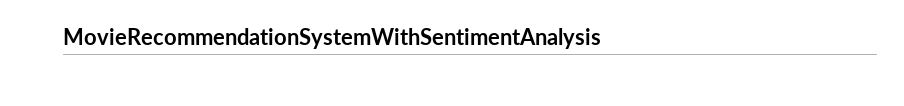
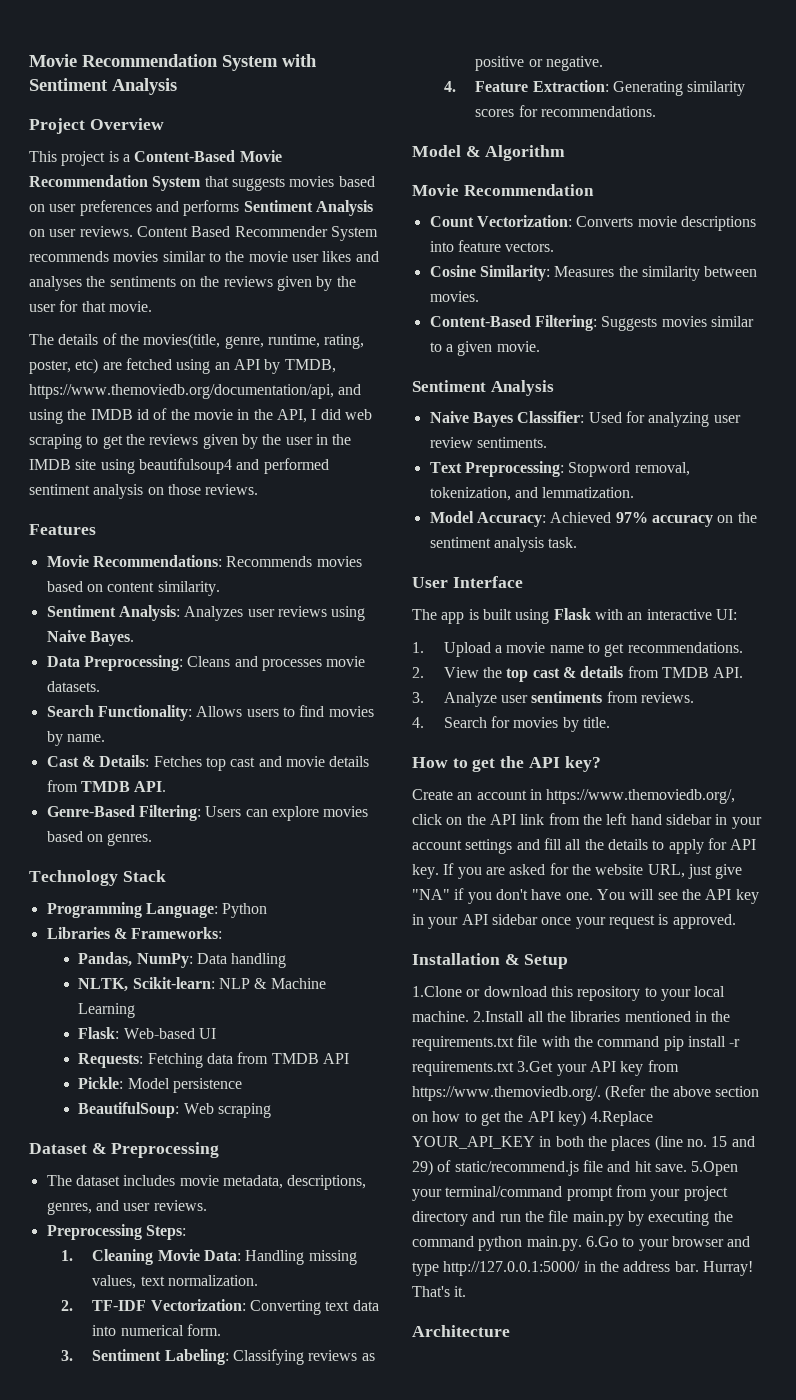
- MovieRecommendationSystemWithSentimentAnalysis
+ Movie Recommendation System with Sentiment Analysis
+ Project Overview
+ This project is a Content-Based Movie Recommendation System that suggests movies based on user preferences and performs Sentiment Analysis on user reviews. Content Based Recommender System recommends movies similar to the movie user likes and analyses the sentiments on the reviews given by the user for that movie.
+ The details of the movies(title, genre, runtime, rating, poster, etc) are fetched using an API by TMDB, https://www.themoviedb.org/documentation/api, and using the IMDB id of the movie in the API, I did web scraping to get the reviews given by the user in the IMDB site using beautifulsoup4 and performed sentiment analysis on those reviews.
+ Features
+ Movie Recommendations: Recommends movies based on content similarity.
+ Sentiment Analysis: Analyzes user reviews using Naive Bayes.
+ Data Preprocessing: Cleans and processes movie datasets.
+ Search Functionality: Allows users to find movies by name.
+ Cast & Details: Fetches top cast and movie details from TMDB API.
+ Genre-Based Filtering: Users can explore movies based on genres.
+ Technology Stack
+ Programming Language: Python
+ Libraries & Frameworks:
+ Pandas, NumPy: Data handling
+ NLTK, Scikit-learn: NLP & Machine Learning
+ Flask: Web-based UI
+ Requests: Fetching data from TMDB API
+ Pickle: Model persistence
+ BeautifulSoup: Web scraping
+ Dataset & Preprocessing
+ The dataset includes movie metadata, descriptions, genres, and user reviews.
+ Preprocessing Steps:
+ 1. Cleaning Movie Data: Handling missing values, text normalization.
+ 2. TF-IDF Vectorization: Converting text data into numerical form.
+ 3. Sentiment Labeling: Classifying reviews as positive or negative.
+ 4. Feature Extraction: Generating similarity scores for recommendations.
+ Model & Algorithm
+ Movie Recommendation
+ Count Vectorization: Converts movie descriptions into feature vectors.
+ Cosine Similarity: Measures the similarity between movies.
+ Content-Based Filtering: Suggests movies similar to a given movie.
+ Sentiment Analysis
+ Naive Bayes Classifier: Used for analyzing user review sentiments.
+ Text Preprocessing: Stopword removal, tokenization, and lemmatization.
+ Model Accuracy: Achieved 97% accuracy on the sentiment analysis task.
+ User Interface
+ The app is built using Flask with an interactive UI:
+ 1. Upload a movie name to get recommendations.
+ 2. View the top cast & details from TMDB API.
+ 3. Analyze user sentiments from reviews.
+ 4. Search for movies by title.
+ How to get the API key?
+ Create an account in https://www.themoviedb.org/, click on the API link from the left hand sidebar in your account settings and fill all the details to apply for API key. If you are asked for the website URL, just give "NA" if you don't have one. You will see the API key in your API sidebar once your request is approved.
+ Installation & Setup
+ 1.Clone or download this repository to your local machine. 2.Install all the libraries mentioned in the requirements.txt file with the command pip install -r requirements.txt 3.Get your API key from https://www.themoviedb.org/. (Refer the above section on how to get the API key) 4.Replace YOUR_API_KEY in both the places (line no. 15 and 29) of static/recommend.js file and hit save. 5.Open your terminal/command prompt from your project directory and run the file main.py by executing the command python main.py. 6.Go to your browser and type http://127.0.0.1:5000/ in the address bar. Hurray! That's it.
+ Architecture

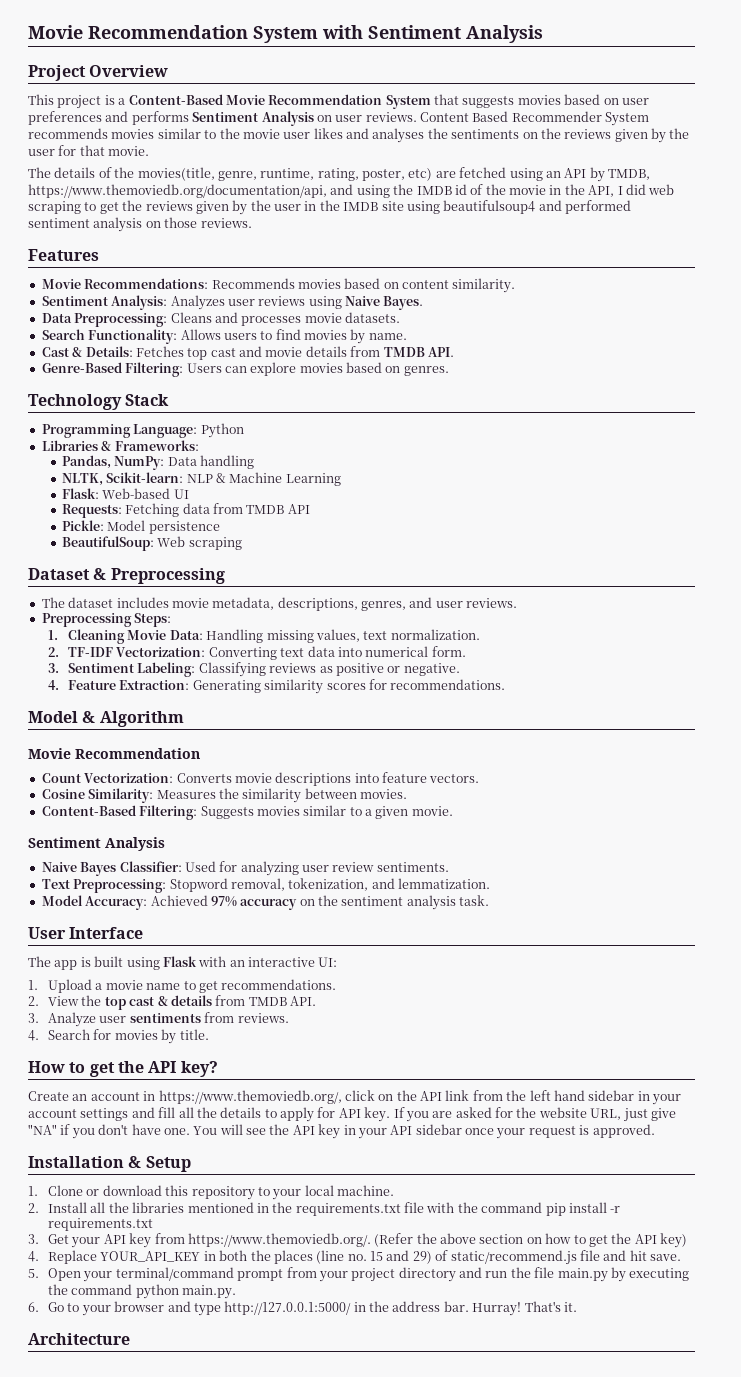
- 1.Clone or download this repository to your local machine. 2.Install all the libraries mentioned in the requirements.txt file with the command pip install -r requirements.txt 3.Get your API key from https://www.themoviedb.org/. (Refer the above section on how to get the API key) 4.Replace YOUR_API_KEY in both the places (line no. 15 and 29) of static/recommend.js file and hit save. 5.Open your terminal/command prompt from your project directory and run the file main.py by executing the command python main.py. 6.Go to your browser and type http://127.0.0.1:5000/ in the address bar.
+ 1. Clone or download this repository to your local machine.
+ 2. Install all the libraries mentioned in the requirements.txt file with the command pip install -r requirements.txt
+ 3. Get your API key from https://www.themoviedb.org/. (Refer the above section on how to get the API key)
+ 4. Replace YOUR_API_KEY in both the places (line no. 15 and 29) of static/recommend.js file and hit save.
+ 5. Open your terminal/command prompt from your project directory and run the file main.py by executing the command python main.py.
+ 6. Go to your browser and type http://127.0.0.1:5000/ in the address bar.

